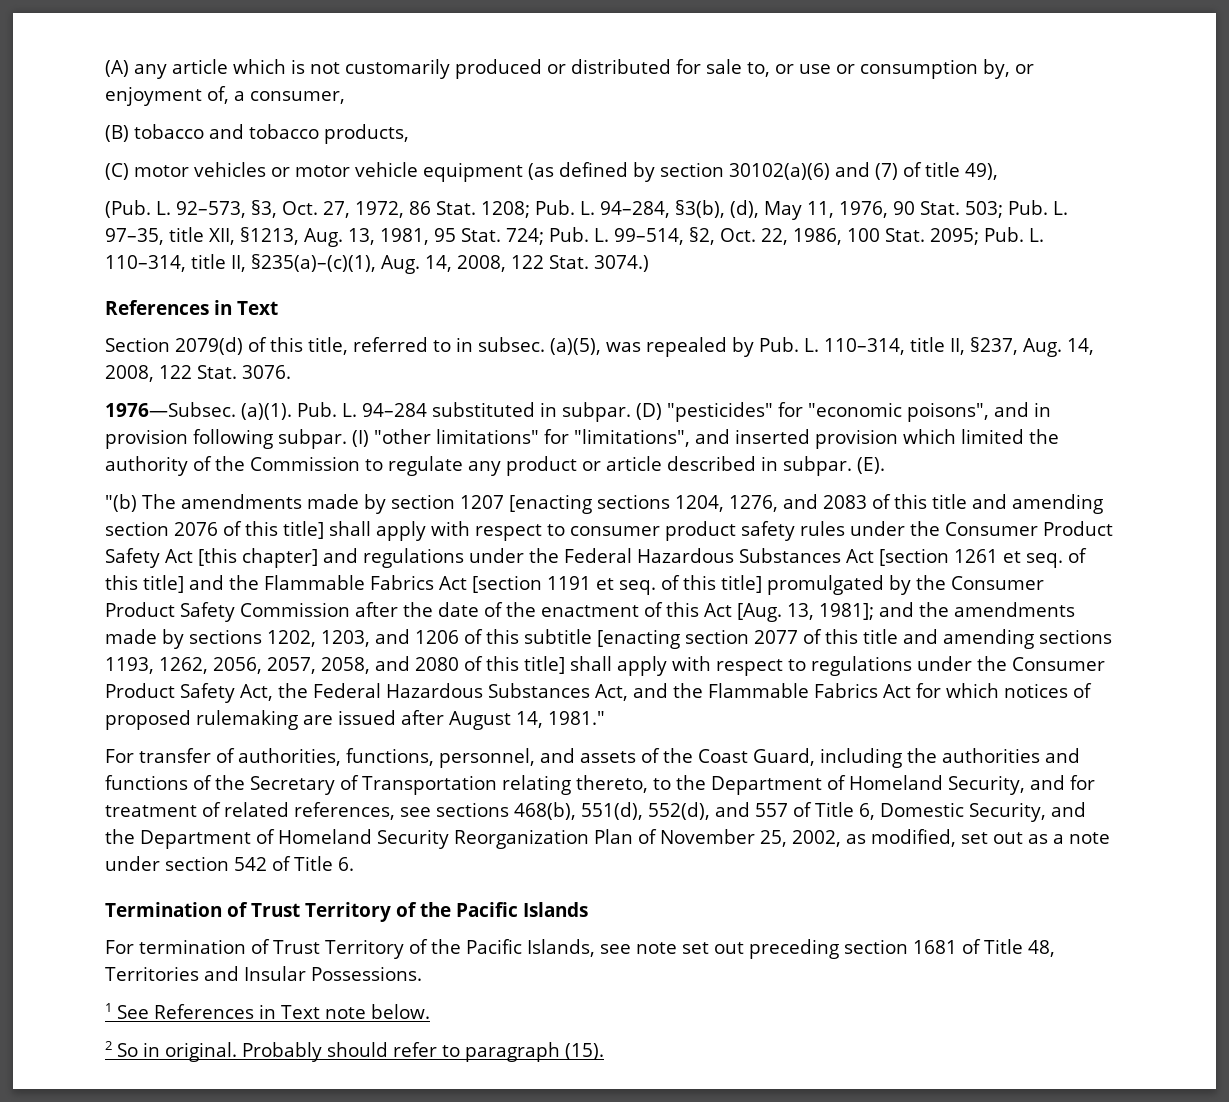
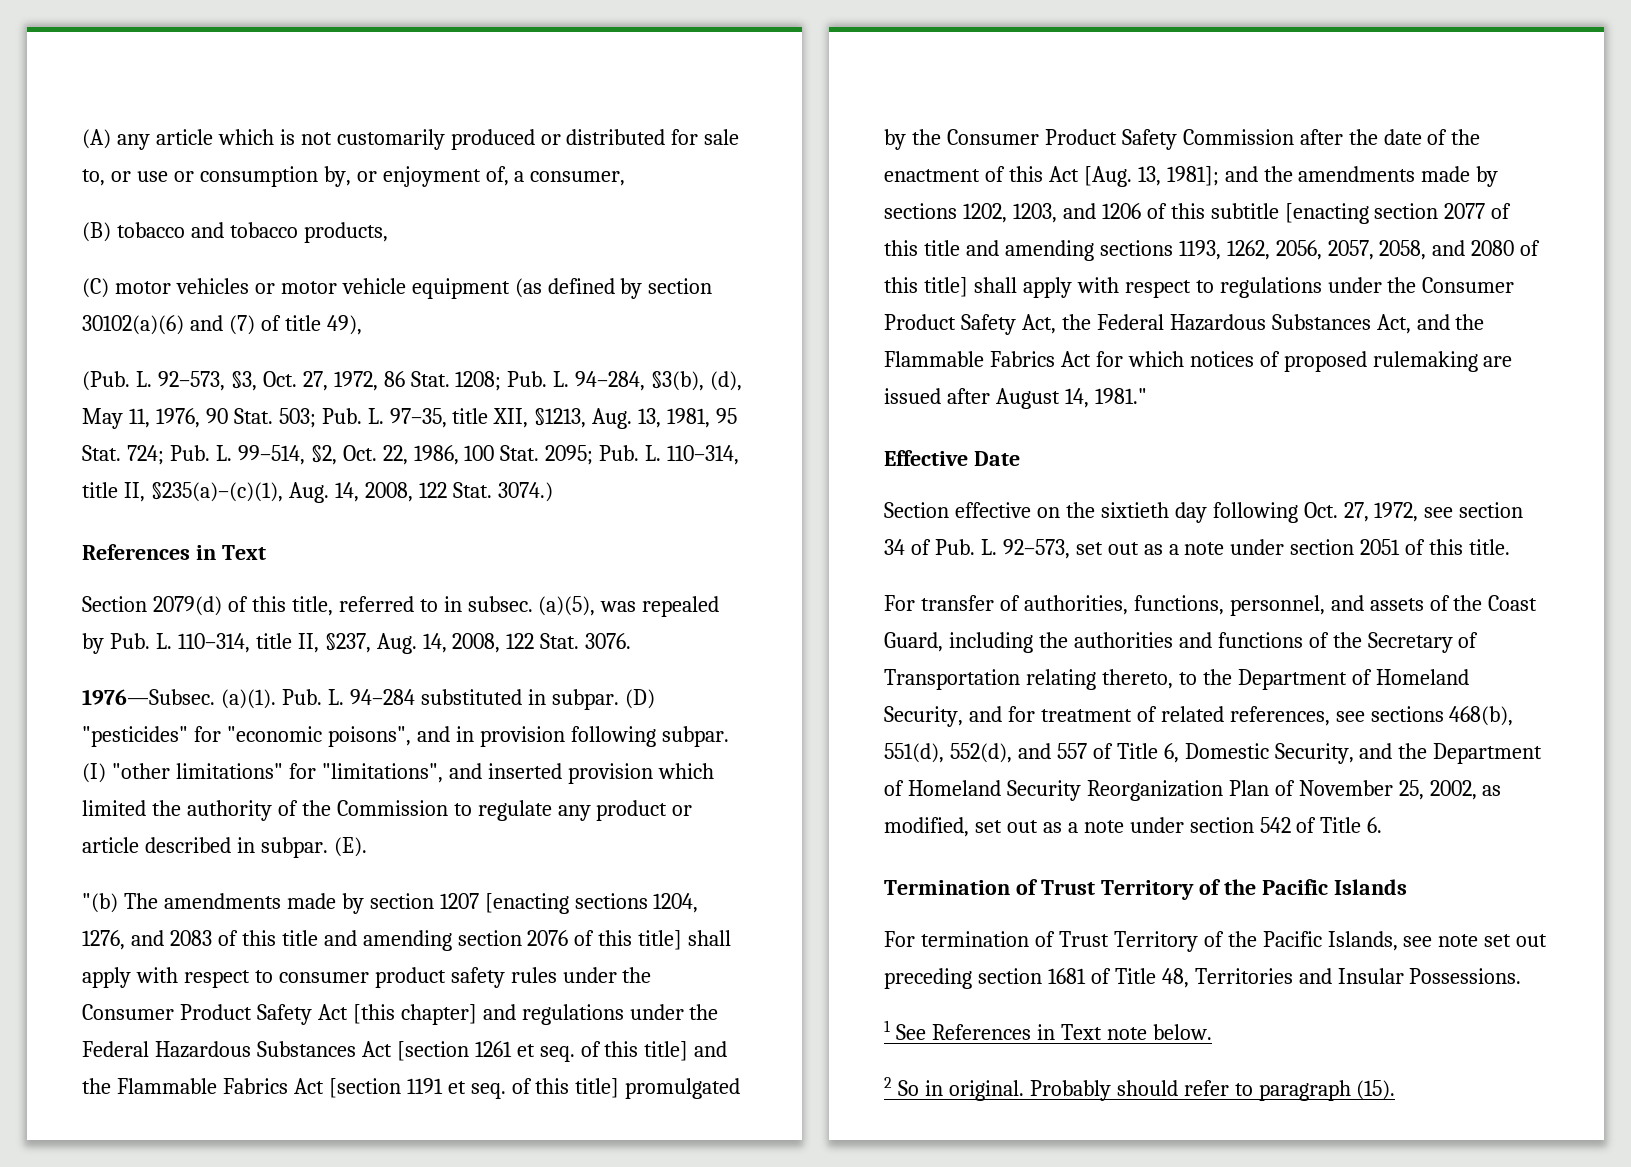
+ Effective Date
+ Section effective on the sixtieth day following Oct. 27, 1972, see section 34 of Pub. L. 92–573, set out as a note under section 2051 of this title.

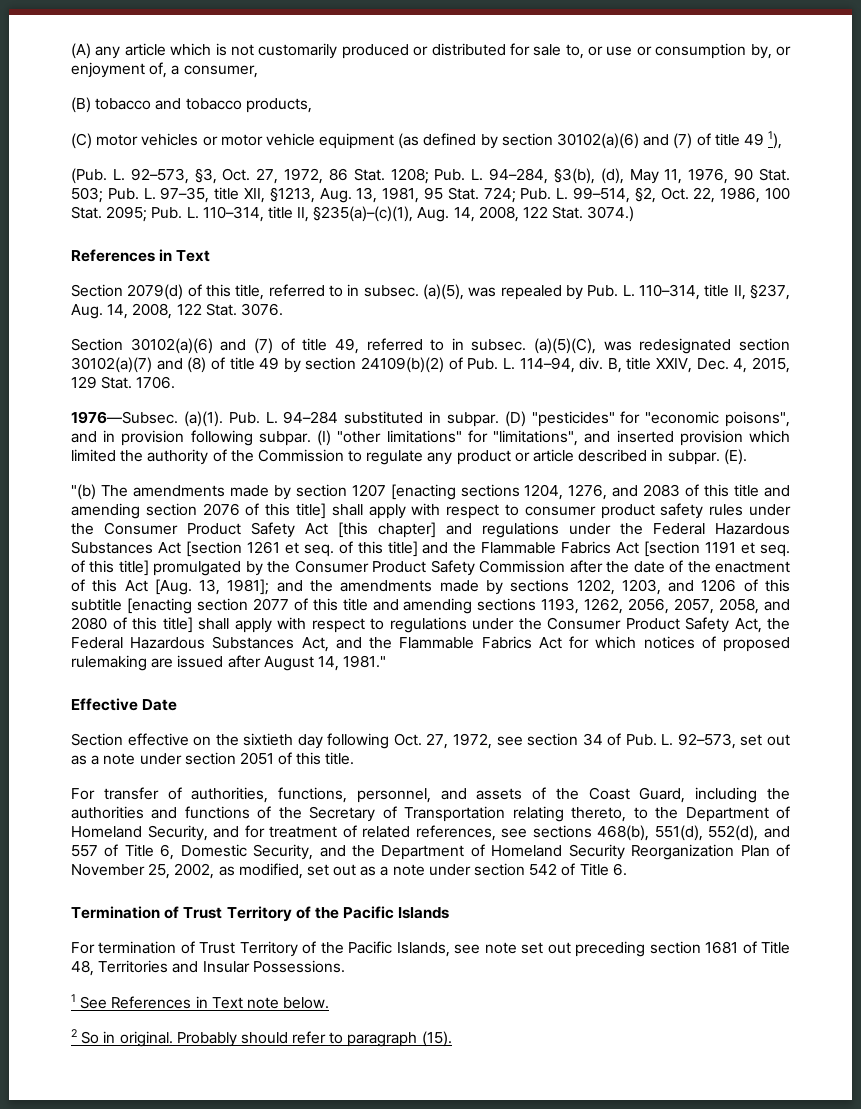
- (C) motor vehicles or motor vehicle equipment (as defined by section 30102(a)(6) and (7) of title 49),
+ (C) motor vehicles or motor vehicle equipment (as defined by section 30102(a)(6) and (7) of title 49 1),
+ Section 30102(a)(6) and (7) of title 49, referred to in subsec. (a)(5)(C), was redesignated section 30102(a)(7) and (8) of title 49 by section 24109(b)(2) of Pub. L. 114–94, div. B, title XXIV, Dec. 4, 2015, 129 Stat. 1706.

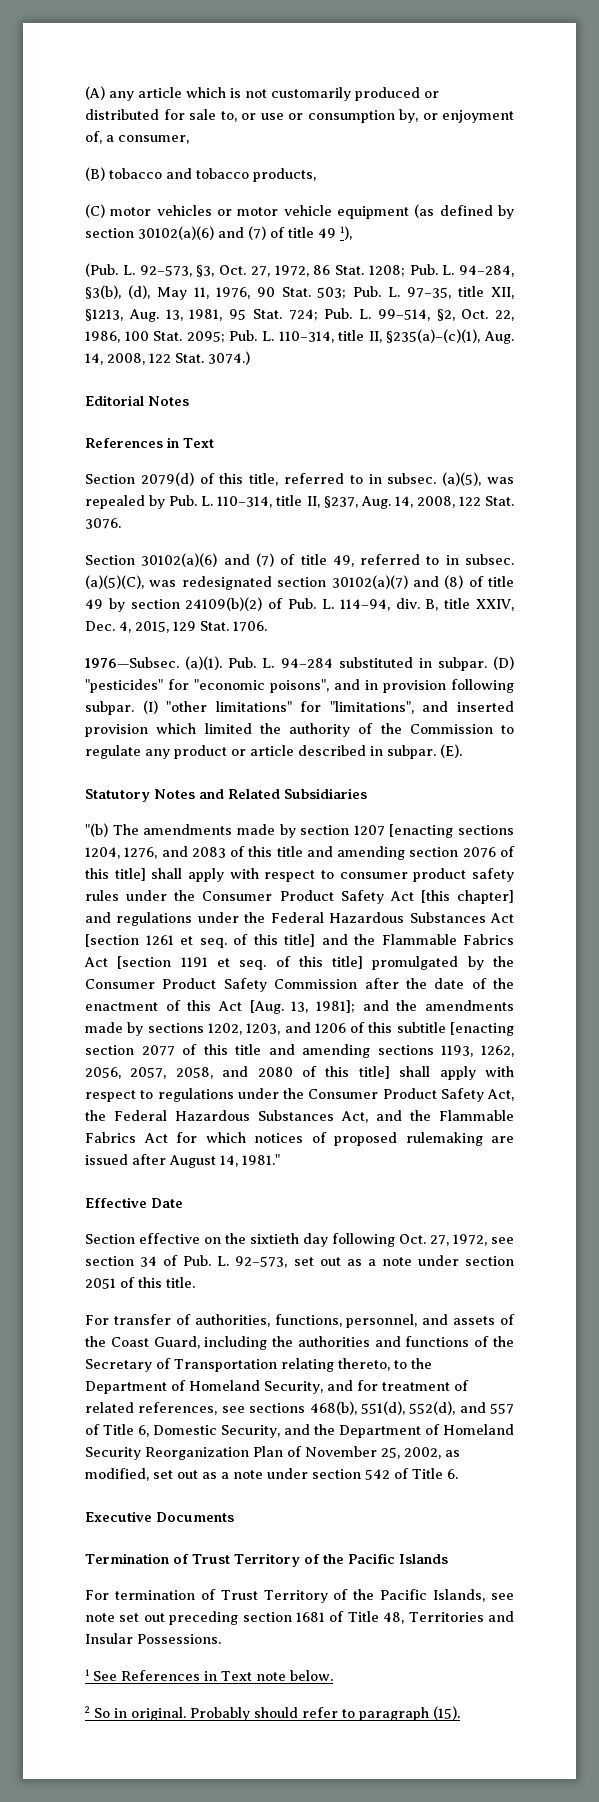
+ Editorial Notes
+ Statutory Notes and Related Subsidiaries
+ Executive Documents

